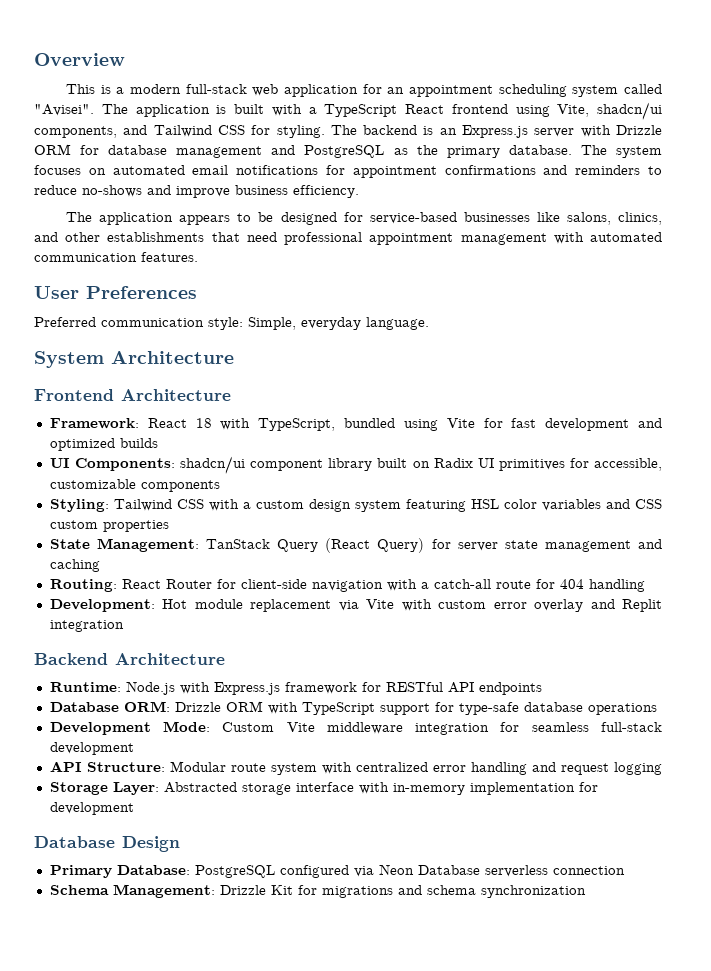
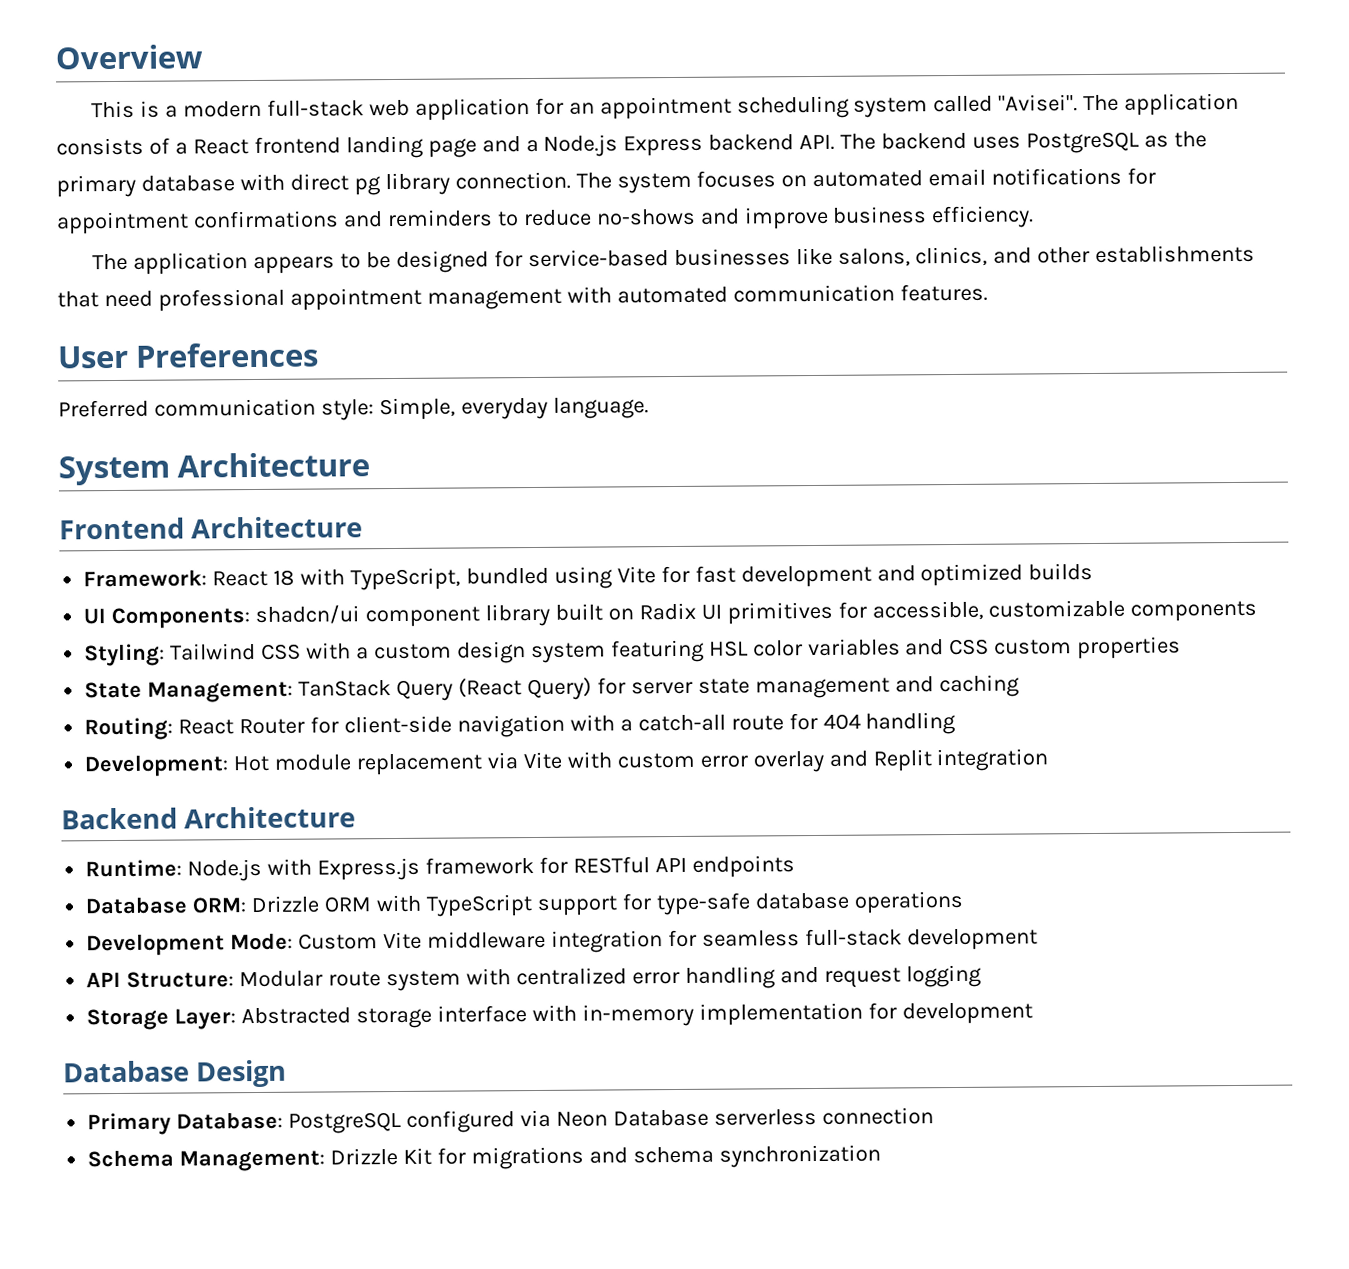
- The application is built with a TypeScript React frontend using Vite, shadcn/ui components, and Tailwind CSS for styling. The backend is an Express.js server with Drizzle ORM for database management and PostgreSQL as the primary database.
+ The application consists of a React frontend landing page and a Node.js Express backend API. The backend uses PostgreSQL as the primary database with direct pg library connection.

